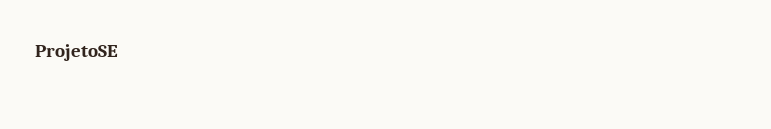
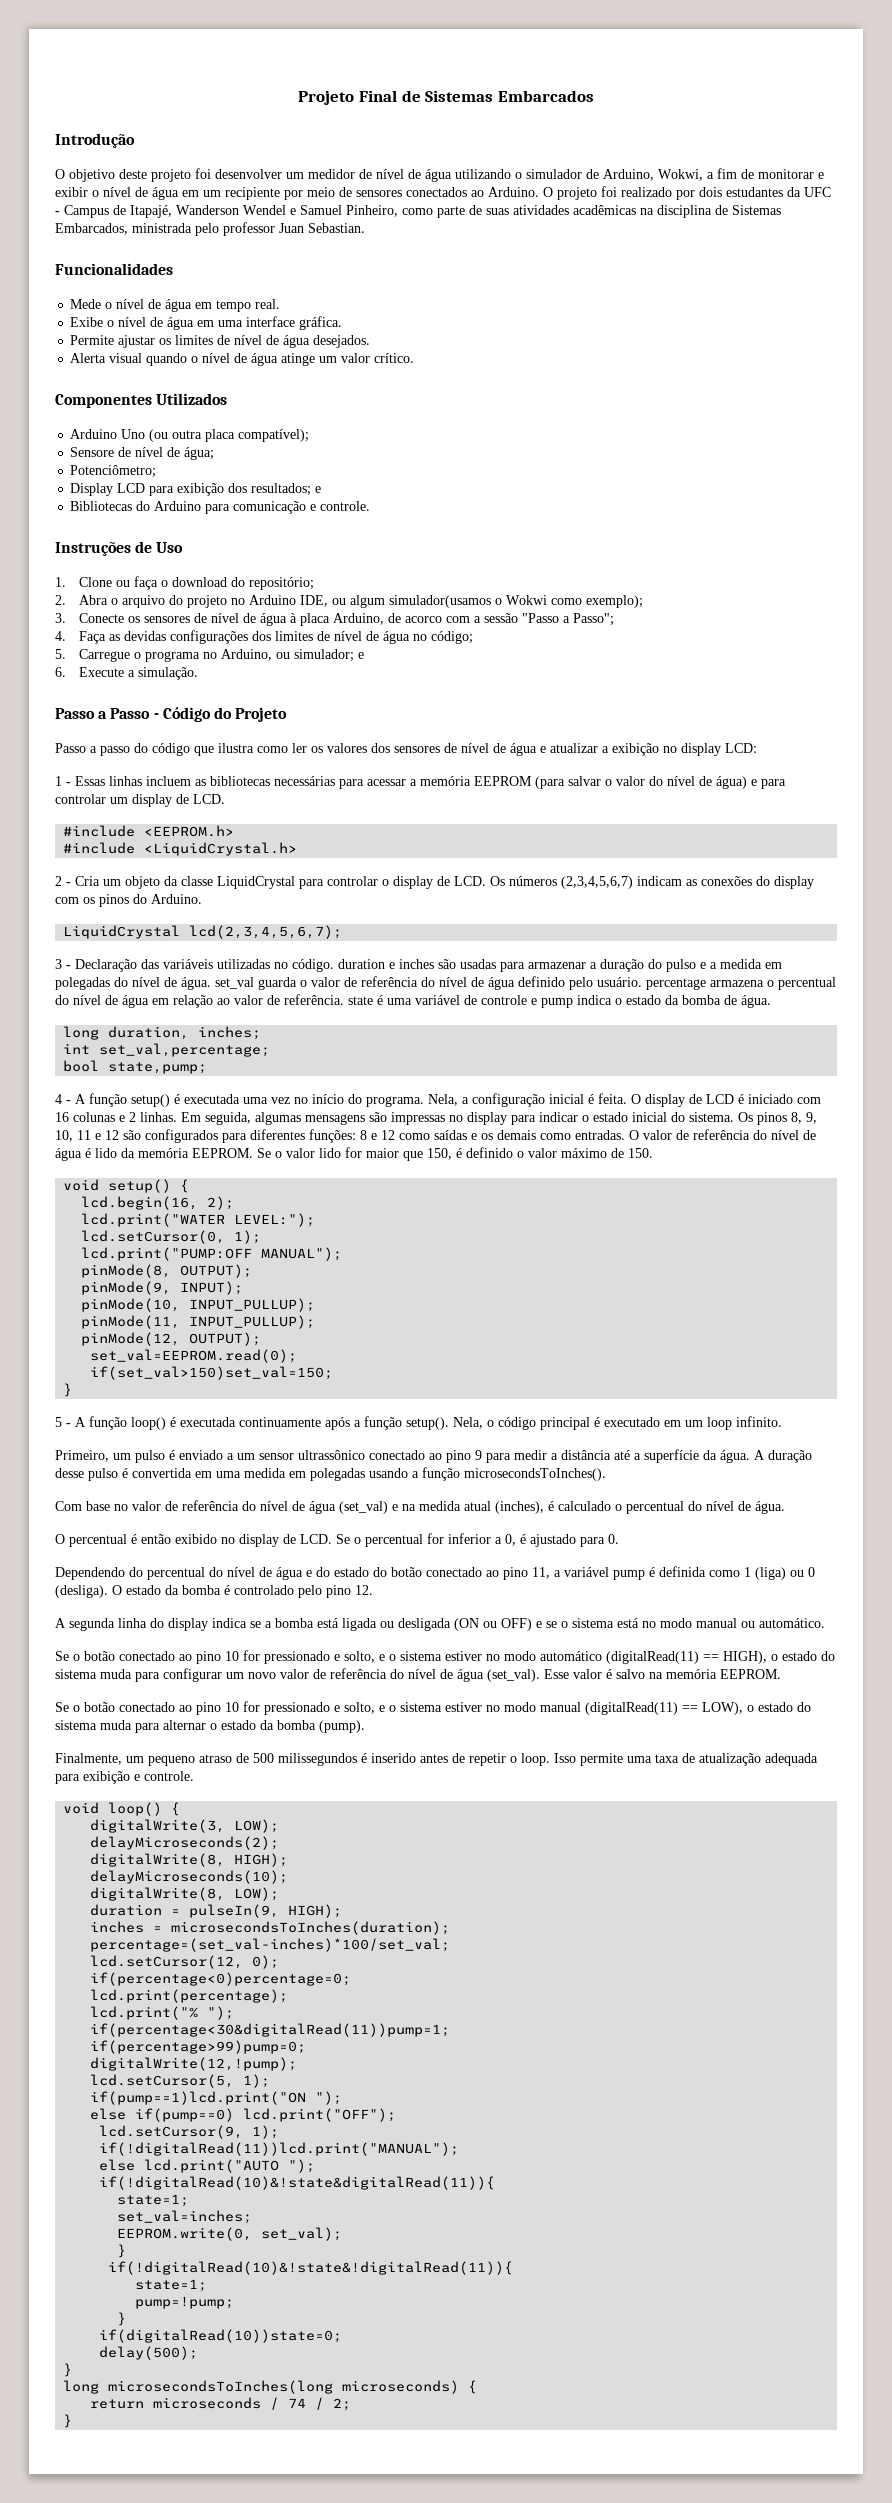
- ProjetoSE
+ Projeto Final de Sistemas Embarcados
+ Introdução
+ O objetivo deste projeto foi desenvolver um medidor de nível de água utilizando o simulador de Arduino, Wokwi, a fim de monitorar e exibir o nível de água em um recipiente por meio de sensores conectados ao Arduino. O projeto foi realizado por dois estudantes da UFC - Campus de Itapajé, Wanderson Wendel e Samuel Pinheiro, como parte de suas atividades acadêmicas na disciplina de Sistemas Embarcados, ministrada pelo professor Juan Sebastian.
+ Funcionalidades
+ Mede o nível de água em tempo real.
+ Exibe o nível de água em uma interface gráfica.
+ Permite ajustar os limites de nível de água desejados.
+ Alerta visual quando o nível de água atinge um valor crítico.
+ Componentes Utilizados
+ Arduino Uno (ou outra placa compatível);
+ Sensore de nível de água;
+ Potenciômetro;
+ Display LCD para exibição dos resultados; e
+ Bibliotecas do Arduino para comunicação e controle.
+ Instruções de Uso
+ 1. Clone ou faça o download do repositório;
+ 2. Abra o arquivo do projeto no Arduino IDE, ou algum simulador(usamos o Wokwi como exemplo);
+ 3. Conecte os sensores de nível de água à placa Arduino, de acorco com a sessão "Passo a Passo";
+ 4. Faça as devidas configurações dos limites de nível de água no código;
+ 5. Carregue o programa no Arduino, ou simulador; e
+ 6. Execute a simulação.
+ Passo a Passo - Código do Projeto
+ Passo a passo do código que ilustra como ler os valores dos sensores de nível de água e atualizar a exibição no display LCD:
+ 1 - Essas linhas incluem as bibliotecas necessárias para acessar a memória EEPROM (para salvar o valor do nível de água) e para controlar um display de LCD.
+ #include <EEPROM.h>
+ #include <LiquidCrystal.h>
+ 2 - Cria um objeto da classe LiquidCrystal para controlar o display de LCD. Os números (2,3,4,5,6,7) indicam as conexões do display com os pinos do Arduino.
+ LiquidCrystal lcd(2,3,4,5,6,7);
+ 3 - Declaração das variáveis utilizadas no código. duration e inches são usadas para armazenar a duração do pulso e a medida em polegadas do nível de água. set_val guarda o valor de referência do nível de água definido pelo usuário. percentage armazena o percentual do nível de água em relação ao valor de referência. state é uma variável de controle e pump indica o estado da bomba de água.
+ long duration, inches;
+ int set_val,percentage;
+ bool state,pump;
+ 4 - A função setup() é executada uma vez no início do programa. Nela, a configuração inicial é feita. O display de LCD é iniciado com 16 colunas e 2 linhas. Em seguida, algumas mensagens são impressas no display para indicar o estado inicial do sistema. Os pinos 8, 9, 10, 11 e 12 são configurados para diferentes funções: 8 e 12 como saídas e os demais como entradas. O valor de referência do nível de água é lido da memória EEPROM. Se o valor lido for maior que 150, é definido o valor máximo de 150.
+ void setup() {
+ lcd.begin(16, 2);
+ lcd.print("WATER LEVEL:");
+ lcd.setCursor(0, 1);
+ lcd.print("PUMP:OFF MANUAL");
+ pinMode(8, OUTPUT);
+ pinMode(9, INPUT);
+ pinMode(10, INPUT_PULLUP);
+ pinMode(11, INPUT_PULLUP);
+ pinMode(12, OUTPUT);
+ set_val=EEPROM.read(0);
+ if(set_val>150)set_val=150;
+ }
+ 5 - A função loop() é executada continuamente após a função setup(). Nela, o código principal é executado em um loop infinito.
+ Primeiro, um pulso é enviado a um sensor ultrassônico conectado ao pino 9 para medir a distância até a superfície da água. A duração desse pulso é convertida em uma medida em polegadas usando a função microsecondsToInches().
+ Com base no valor de referência do nível de água (set_val) e na medida atual (inches), é calculado o percentual do nível de água.
+ O percentual é então exibido no display de LCD. Se o percentual for inferior a 0, é ajustado para 0.
+ Dependendo do percentual do nível de água e do estado do botão conectado ao pino 11, a variável pump é definida como 1 (liga) ou 0 (desliga). O estado da bomba é controlado pelo pino 12.
+ A segunda linha do display indica se a bomba está ligada ou desligada (ON ou OFF) e se o sistema está no modo manual ou automático.
+ Se o botão conectado ao pino 10 for pressionado e solto, e o sistema estiver no modo automático (digitalRead(11) == HIGH), o estado do sistema muda para configurar um novo valor de referência do nível de água (set_val). Esse valor é salvo na memória EEPROM.
+ Se o botão conectado ao pino 10 for pressionado e solto, e o sistema estiver no modo manual (digitalRead(11) == LOW), o estado do sistema muda para alternar o estado da bomba (pump).
+ Finalmente, um pequeno atraso de 500 milissegundos é inserido antes de repetir o loop. Isso permite uma taxa de atualização adequada para exibição e controle.
+ void loop() {
+ digitalWrite(3, LOW);
+ delayMicroseconds(2);
+ digitalWrite(8, HIGH);
+ delayMicroseconds(10);
+ digitalWrite(8, LOW);
+ duration = pulseIn(9, HIGH);
+ inches = microsecondsToInches(duration);
+ percentage=(set_val-inches)*100/set_val;
+ lcd.setCursor(12, 0);
+ if(percentage<0)percentage=0;
+ lcd.print(percentage);
+ lcd.print("% ");
+ if(percentage<30&digitalRead(11))pump=1;
+ if(percentage>99)pump=0;
+ digitalWrite(12,!pump);
+ lcd.setCursor(5, 1);
+ if(pump==1)lcd.print("ON ");
+ else if(pump==0) lcd.print("OFF");
+ lcd.setCursor(9, 1);
+ if(!digitalRead(11))lcd.print("MANUAL");
+ else lcd.print("AUTO ");
+ if(!digitalRead(10)&!state&digitalRead(11)){
+ state=1;
+ set_val=inches;
+ EEPROM.write(0, set_val);
+ }
+ if(!digitalRead(10)&!state&!digitalRead(11)){
+ state=1;
+ pump=!pump;
+ }
+ if(digitalRead(10))state=0;
+ delay(500);
+ }
+ long microsecondsToInches(long microseconds) {
+ return microseconds / 74 / 2;
+ }

